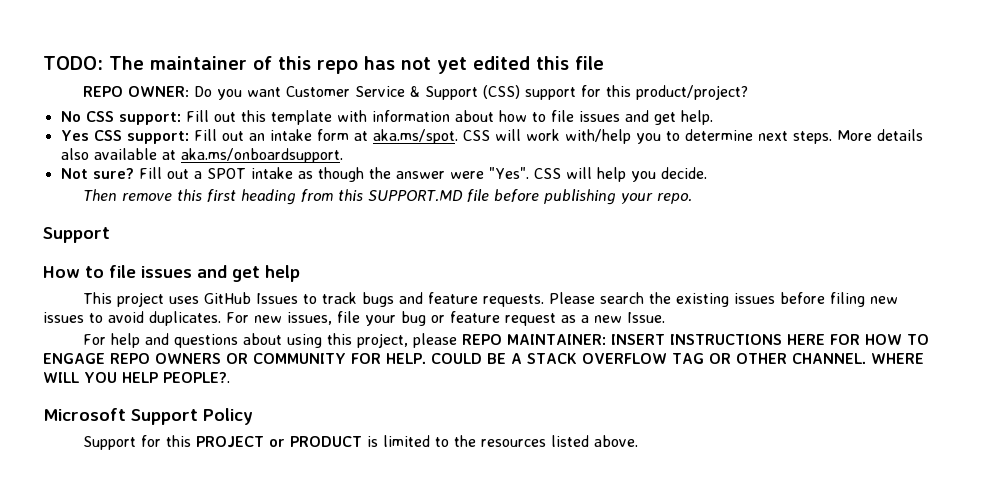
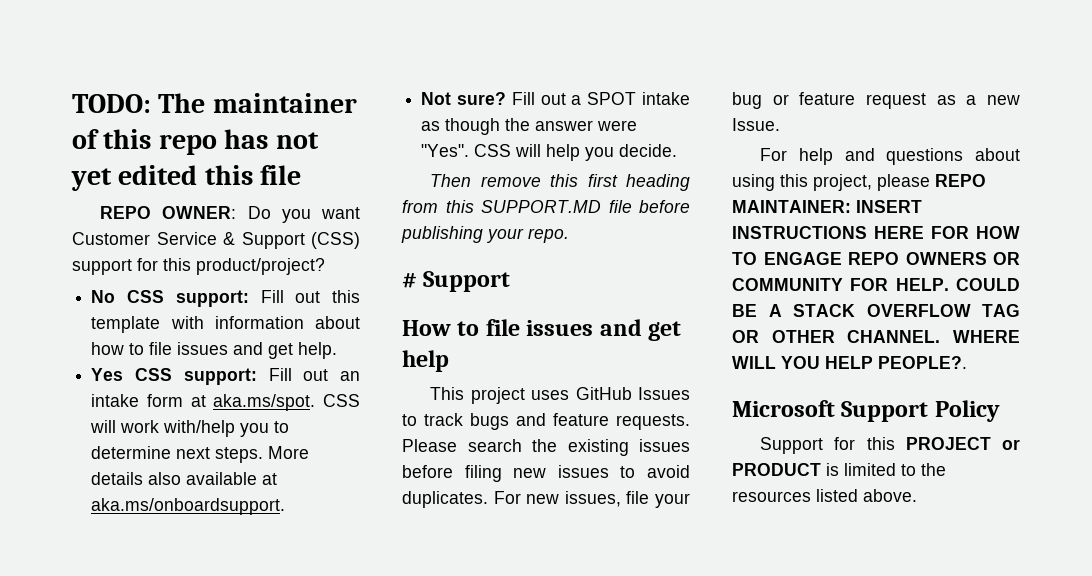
  Then remove this first heading from this SUPPORT.MD file before publishing your repo.
- Support
+ # Support

